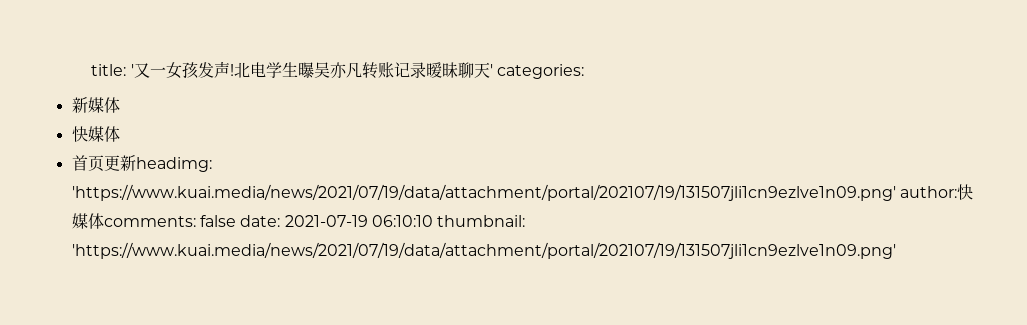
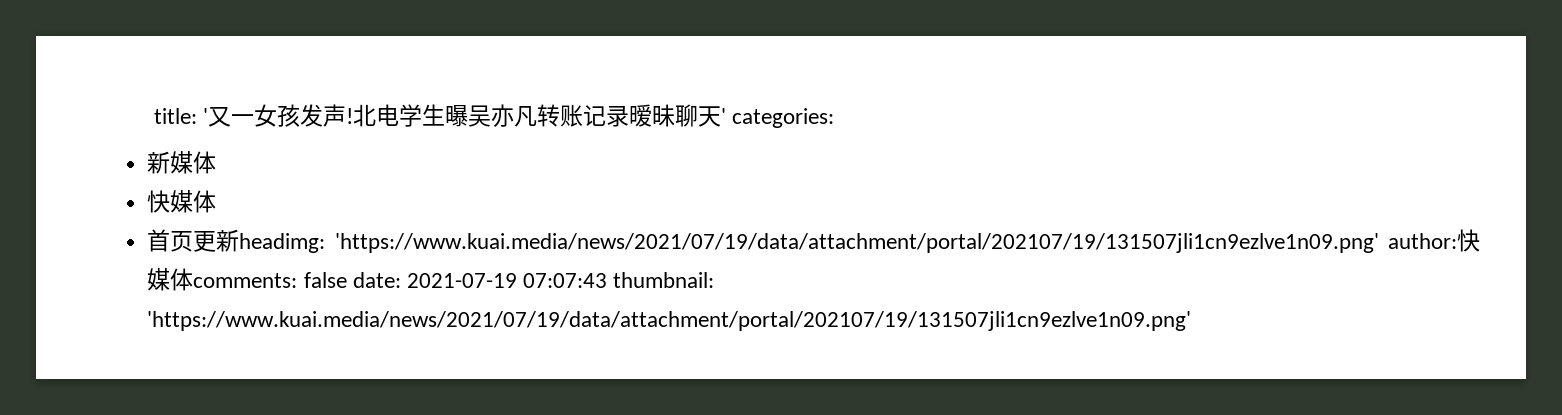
- 首页更新headimg: 'https://www.kuai.media/news/2021/07/19/data/attachment/portal/202107/19/131507jli1cn9ezlve1n09.png' author:快媒体comments: false date: 2021-07-19 06:10:10 thumbnail: 'https://www.kuai.media/news/2021/07/19/data/attachment/portal/202107/19/131507jli1cn9ezlve1n09.png'
+ 首页更新headimg: 'https://www.kuai.media/news/2021/07/19/data/attachment/portal/202107/19/131507jli1cn9ezlve1n09.png' author:快媒体comments: false date: 2021-07-19 07:07:43 thumbnail: 'https://www.kuai.media/news/2021/07/19/data/attachment/portal/202107/19/131507jli1cn9ezlve1n09.png'

